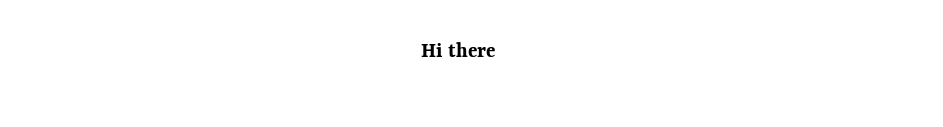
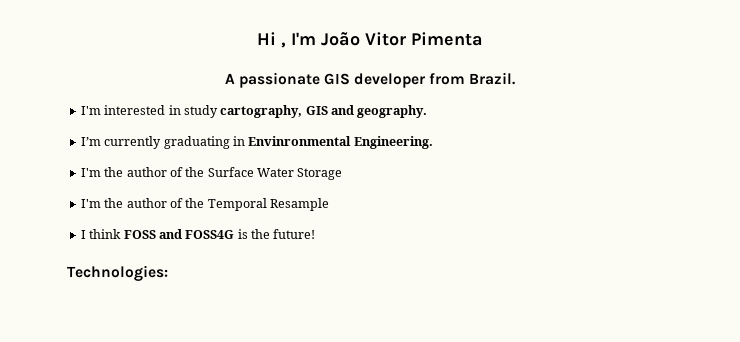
- Hi there
+ Hi , I'm João Vitor Pimenta
+ A passionate GIS developer from Brazil.
+ I'm interested in study cartography, GIS and geography.
+ I’m currently graduating in Envinronmental Engineering.
+ I'm the author of the Surface Water Storage
+ I'm the author of the Temporal Resample
+ I think FOSS and FOSS4G is the future!
+ Technologies:

